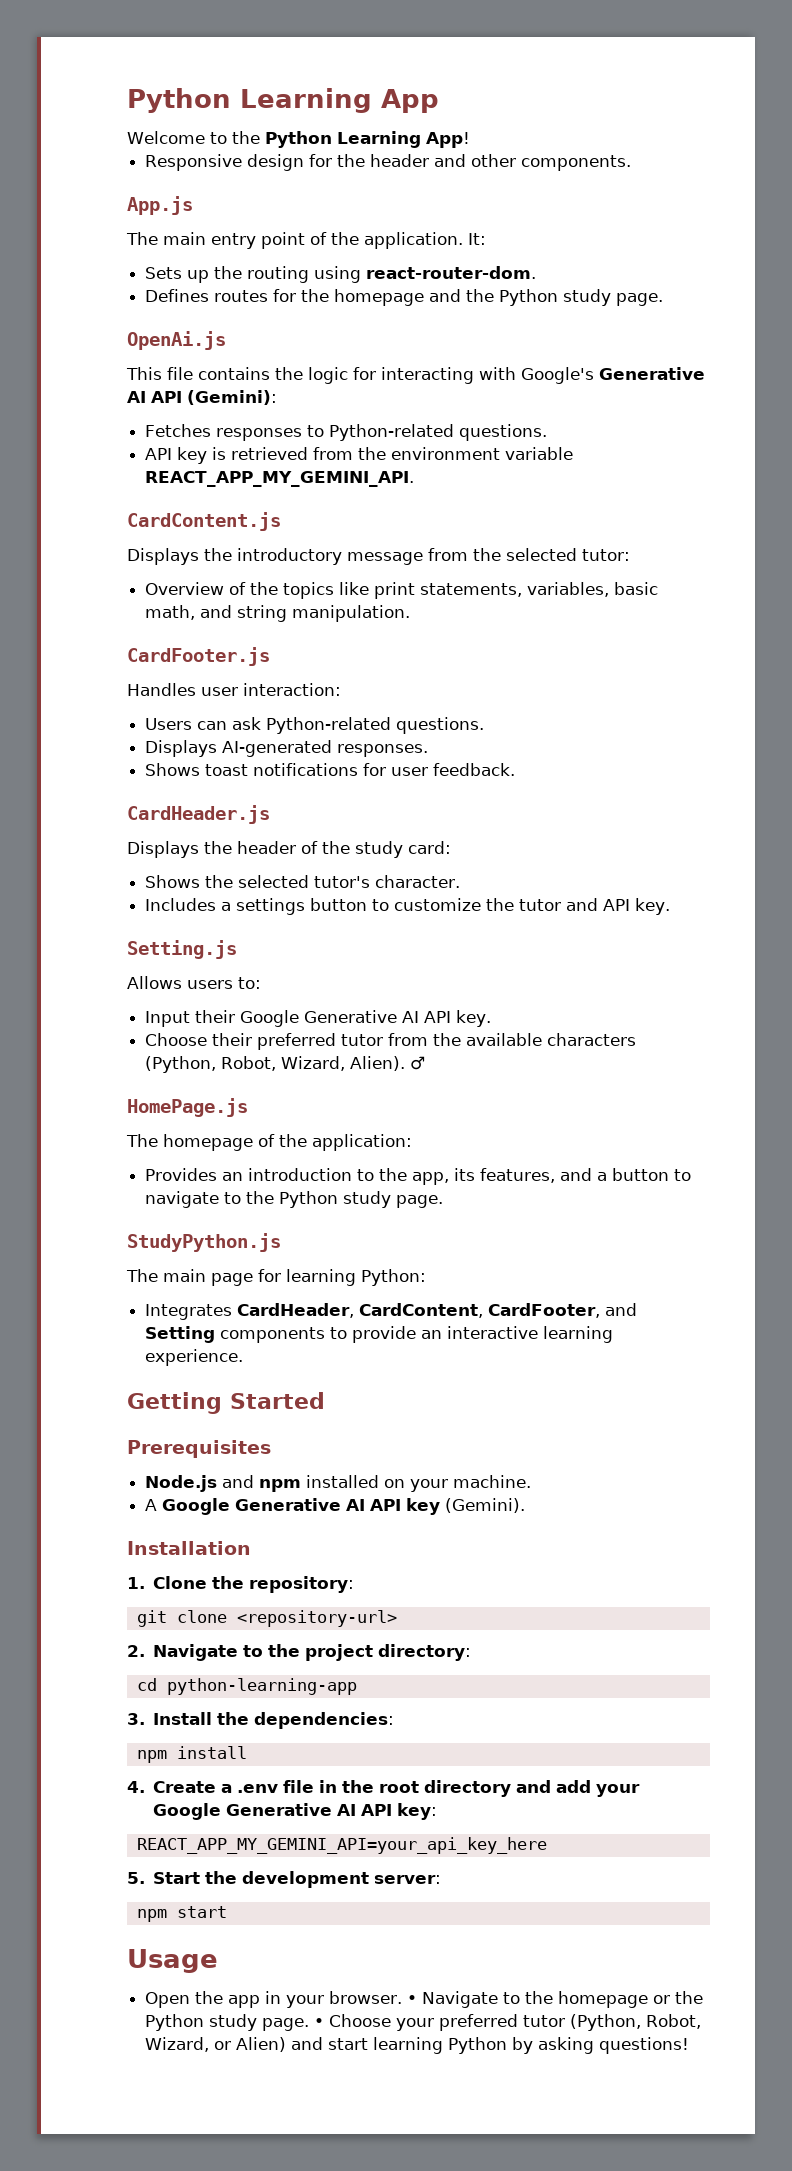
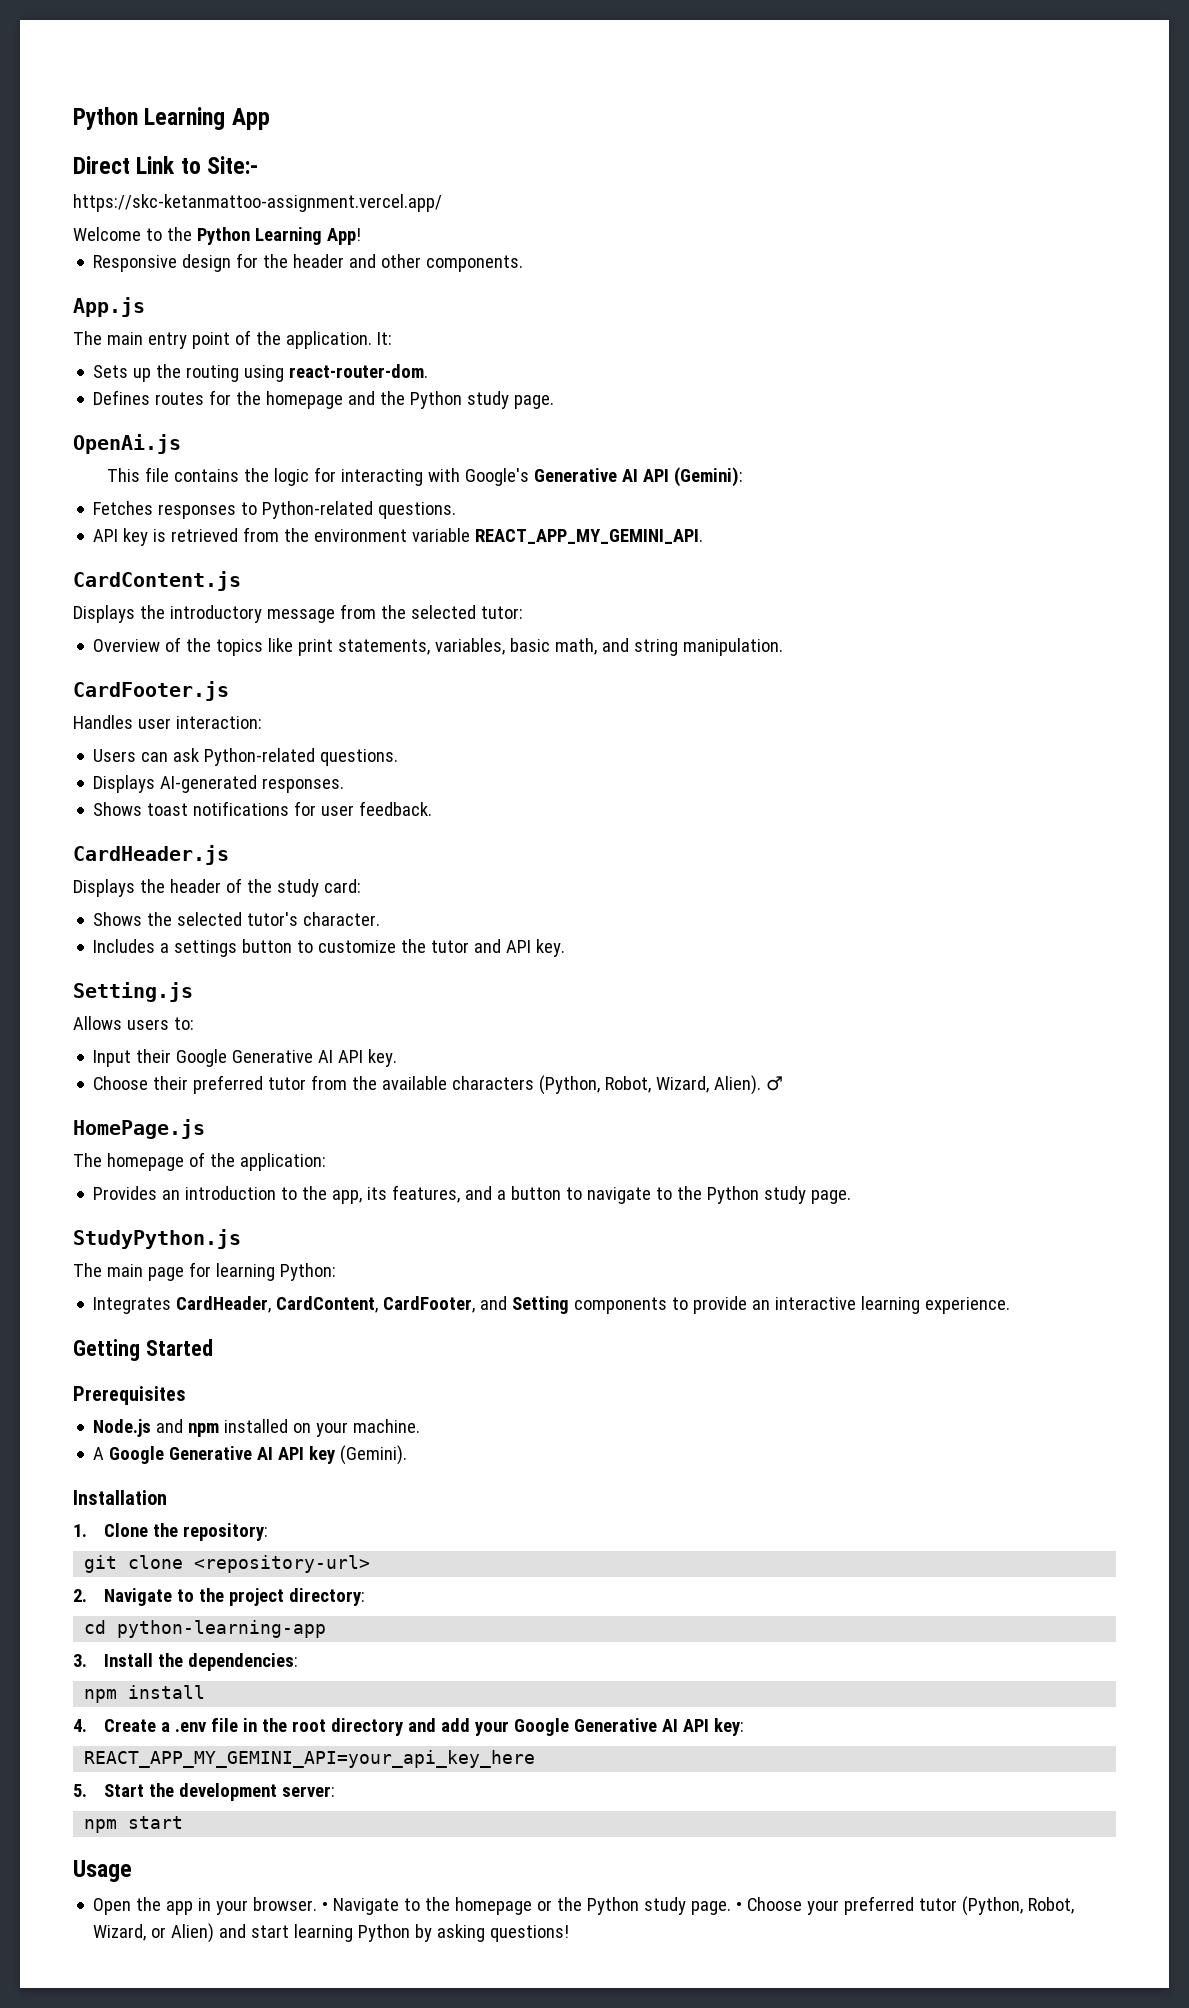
+ Direct Link to Site:-
+ https://skc-ketanmattoo-assignment.vercel.app/

